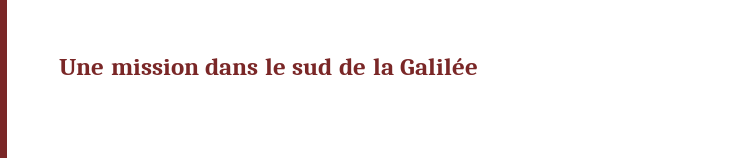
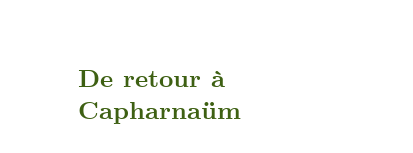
- Une mission dans le sud de la Galilée
+ De retour à Capharnaüm

